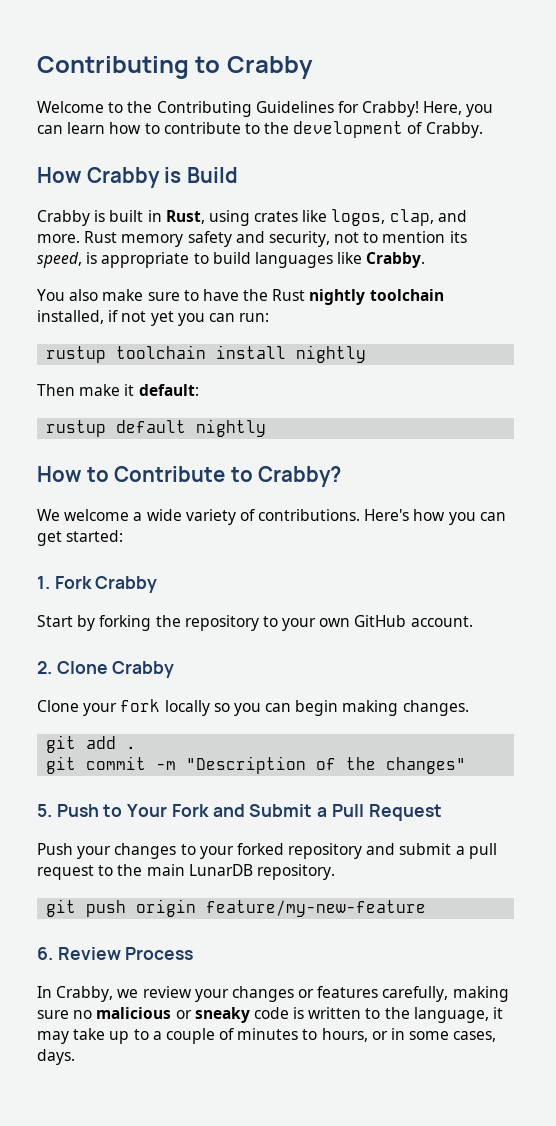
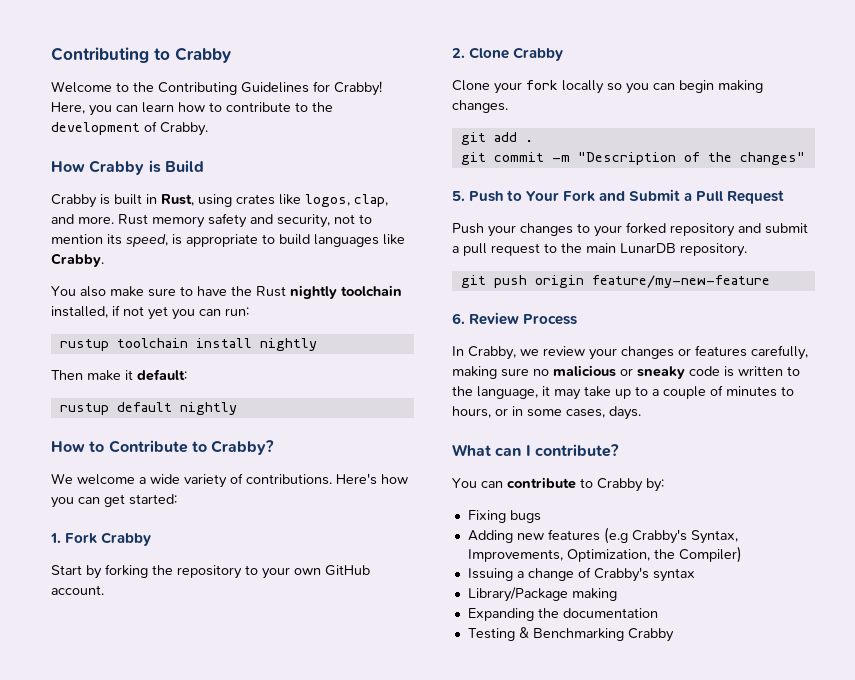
+ What can I contribute?
+ You can contribute to Crabby by:
+ Fixing bugs
+ Adding new features (e.g Crabby's Syntax, Improvements, Optimization, the Compiler)
+ Issuing a change of Crabby's syntax
+ Library/Package making
+ Expanding the documentation
+ Testing & Benchmarking Crabby

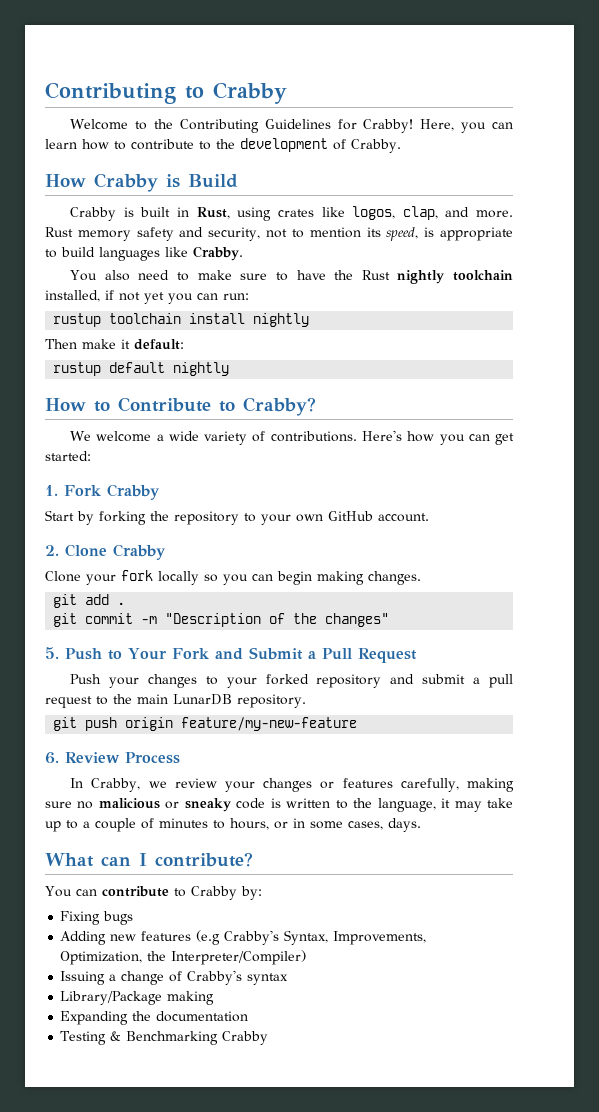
- You also make sure to have the Rust nightly toolchain installed, if not yet you can run:
+ You also need to make sure to have the Rust nightly toolchain installed, if not yet you can run:
- Adding new features (e.g Crabby's Syntax, Improvements, Optimization, the Compiler)
+ Adding new features (e.g Crabby's Syntax, Improvements, Optimization, the Interpreter/Compiler)

